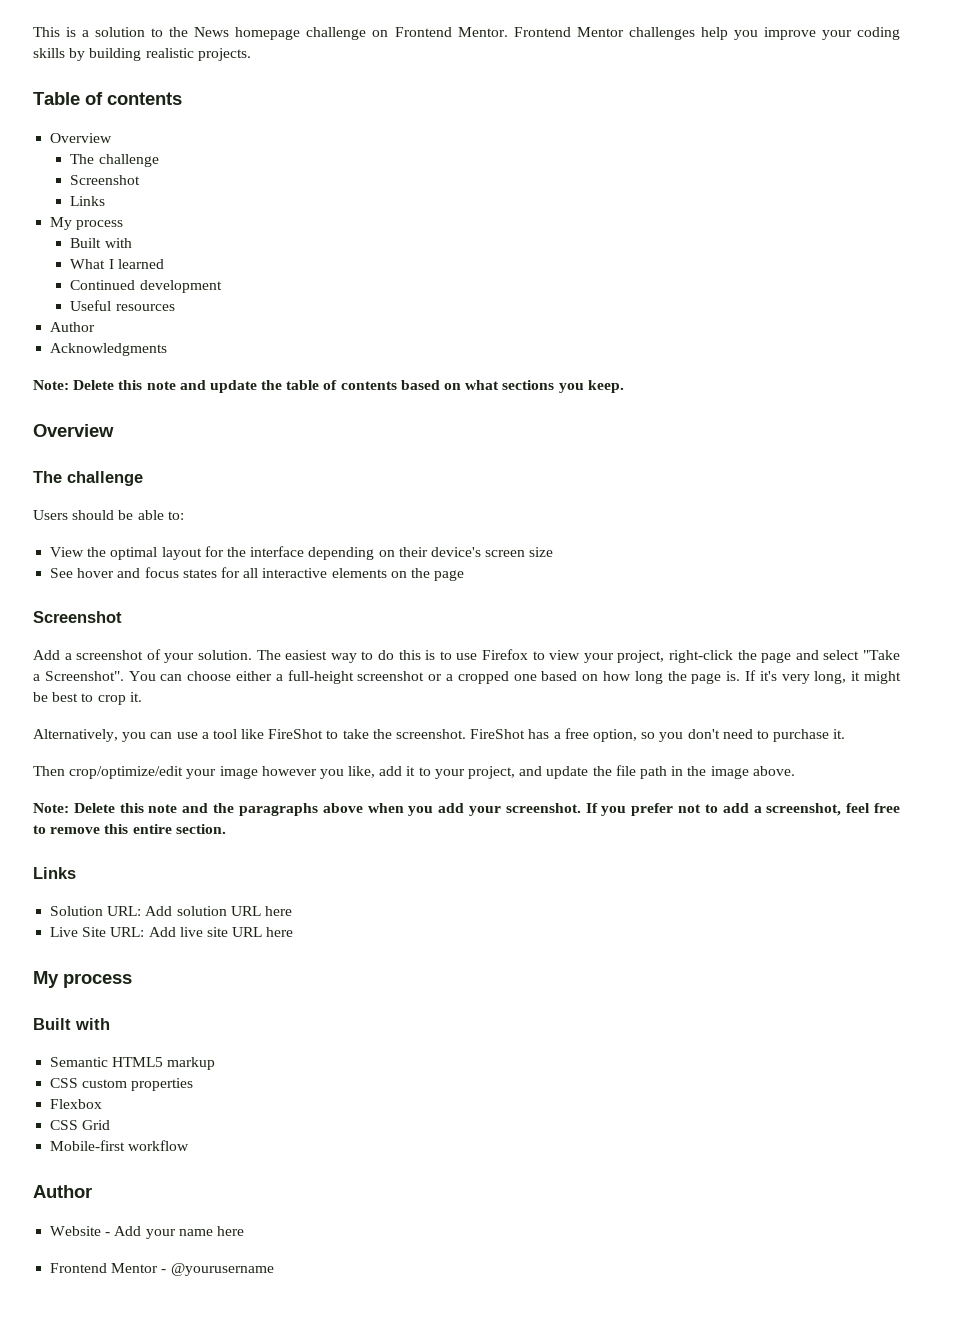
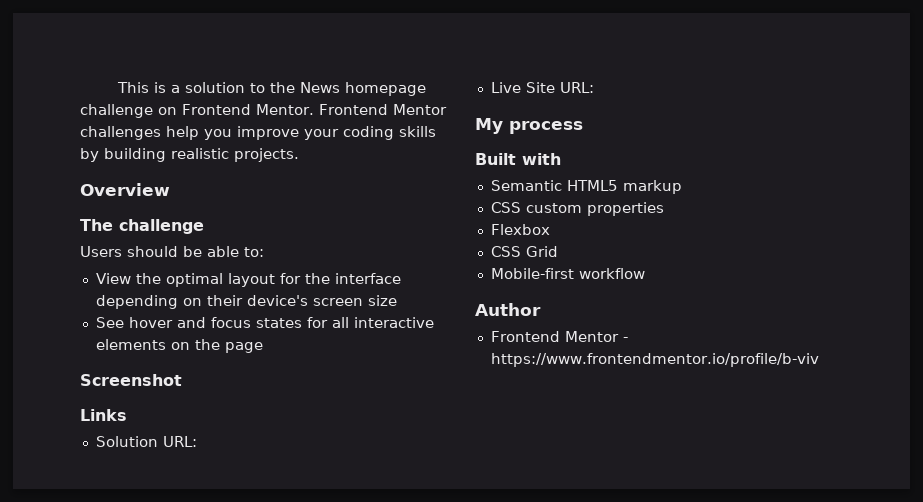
- Table of contents
- Overview
- The challenge
- Screenshot
- Links
- My process
- Built with
- What I learned
- Continued development
- Useful resources
- Author
- Acknowledgments
- Note: Delete this note and update the table of contents based on what sections you keep.
- Add a screenshot of your solution. The easiest way to do this is to use Firefox to view your project, right-click the page and select "Take a Screenshot". You can choose either a full-height screenshot or a cropped one based on how long the page is. If it's very long, it might be best to crop it.
- Alternatively, you can use a tool like FireShot to take the screenshot. FireShot has a free option, so you don't need to purchase it.
- Then crop/optimize/edit your image however you like, add it to your project, and update the file path in the image above.
- Note: Delete this note and the paragraphs above when you add your screenshot. If you prefer not to add a screenshot, feel free to remove this entire section.
- Solution URL: Add solution URL here
+ Solution URL:
- Live Site URL: Add live site URL here
+ Live Site URL:
- Website - Add your name here
- Frontend Mentor - @yourusername
+ Frontend Mentor - https://www.frontendmentor.io/profile/b-viv

